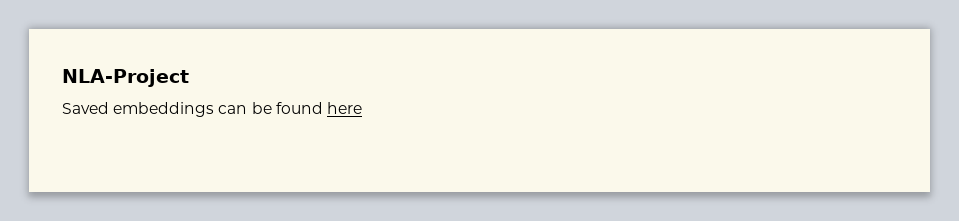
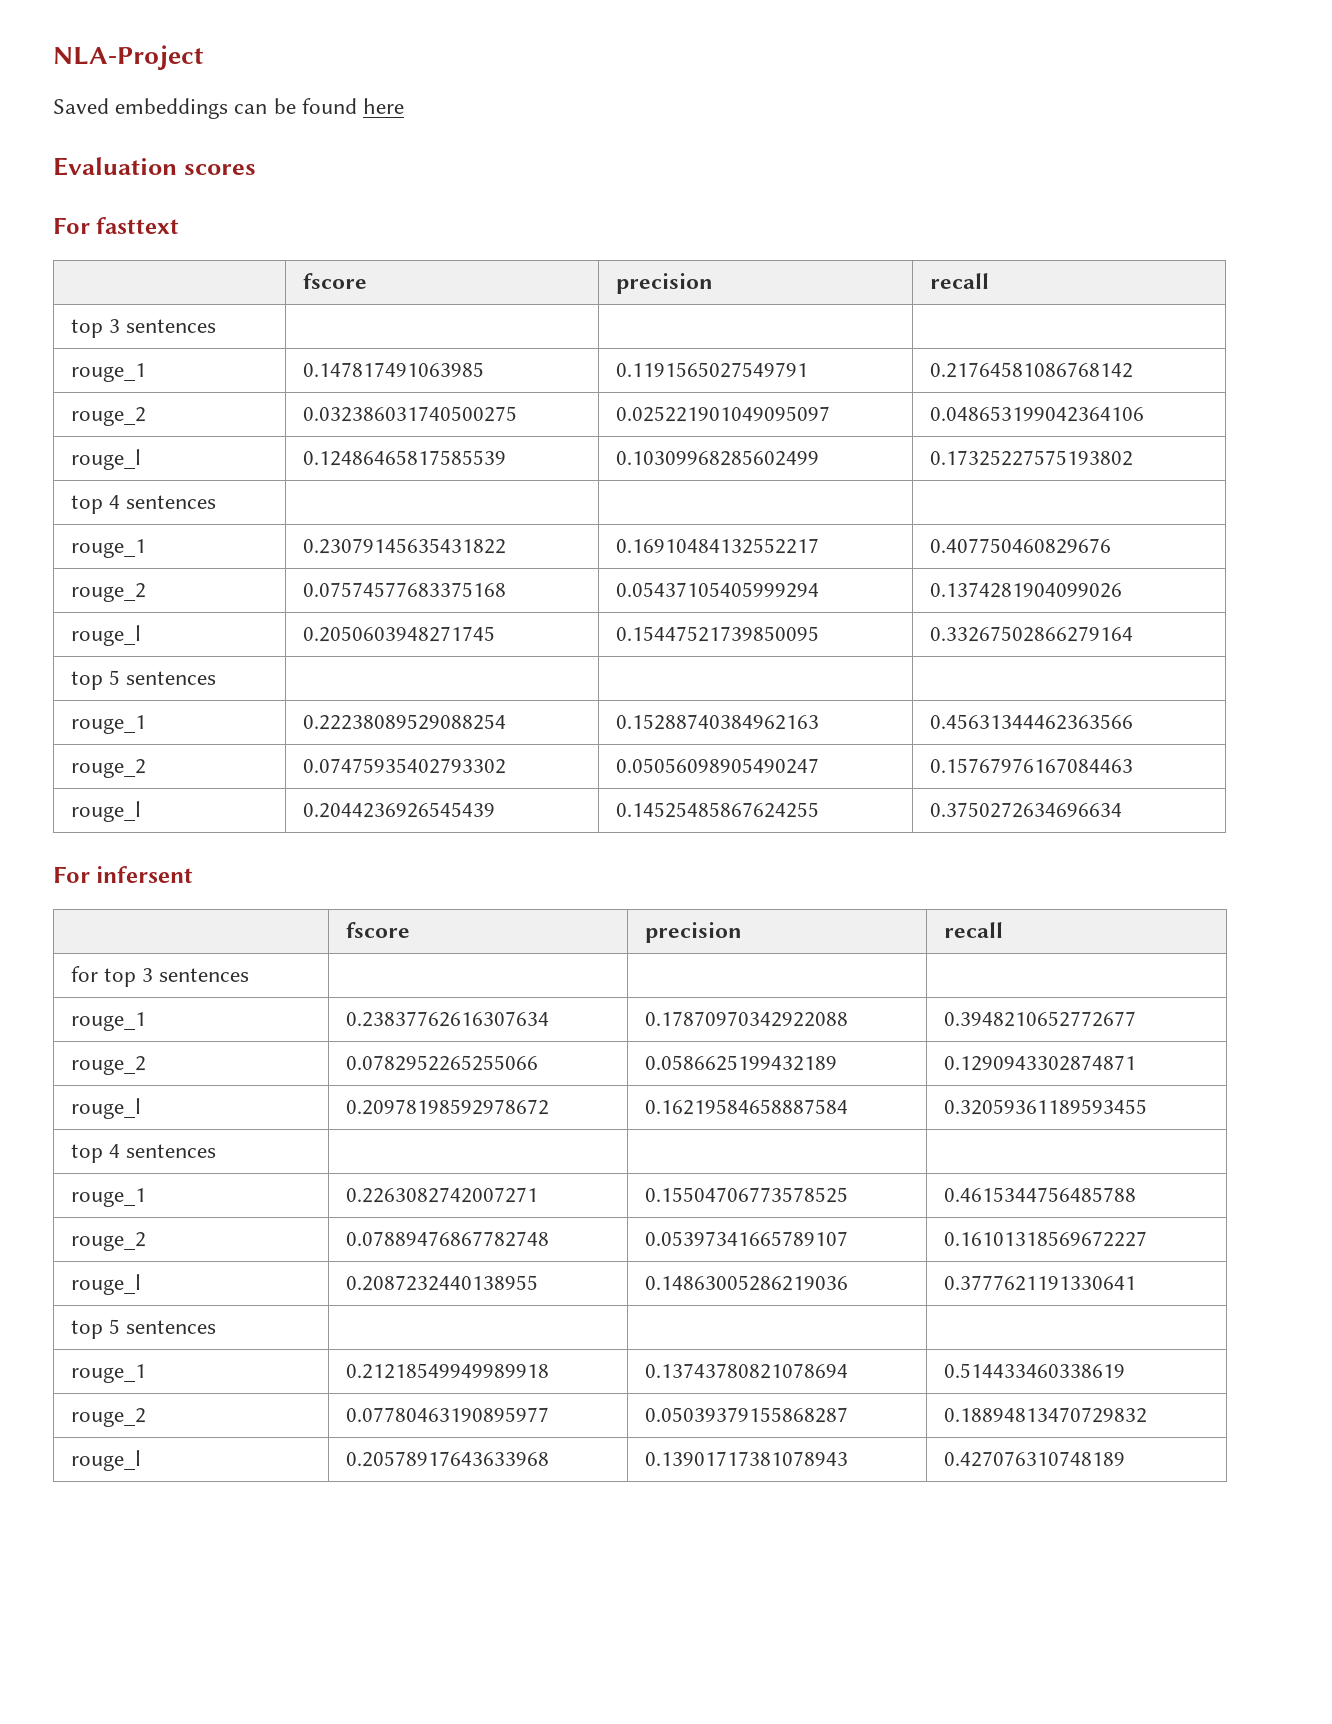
+ Evaluation scores
+ For fasttext
+ | fscore | precision | recall
+ top 3 sentences | | |
+ rouge_1 | 0.147817491063985 | 0.1191565027549791 | 0.21764581086768142
+ rouge_2 | 0.032386031740500275 | 0.025221901049095097 | 0.048653199042364106
+ rouge_l | 0.12486465817585539 | 0.10309968285602499 | 0.17325227575193802
+ top 4 sentences | | |
+ rouge_1 | 0.23079145635431822 | 0.16910484132552217 | 0.407750460829676
+ rouge_2 | 0.07574577683375168 | 0.05437105405999294 | 0.1374281904099026
+ rouge_l | 0.2050603948271745 | 0.15447521739850095 | 0.33267502866279164
+ top 5 sentences | | |
+ rouge_1 | 0.22238089529088254 | 0.15288740384962163 | 0.45631344462363566
+ rouge_2 | 0.07475935402793302 | 0.05056098905490247 | 0.15767976167084463
+ rouge_l | 0.2044236926545439 | 0.14525485867624255 | 0.3750272634696634
+ For infersent
+ | fscore | precision | recall
+ for top 3 sentences | | |
+ rouge_1 | 0.23837762616307634 | 0.17870970342922088 | 0.3948210652772677
+ rouge_2 | 0.0782952265255066 | 0.0586625199432189 | 0.1290943302874871
+ rouge_l | 0.20978198592978672 | 0.16219584658887584 | 0.32059361189593455
+ top 4 sentences | | |
+ rouge_1 | 0.2263082742007271 | 0.15504706773578525 | 0.4615344756485788
+ rouge_2 | 0.07889476867782748 | 0.05397341665789107 | 0.16101318569672227
+ rouge_l | 0.2087232440138955 | 0.14863005286219036 | 0.3777621191330641
+ top 5 sentences | | |
+ rouge_1 | 0.21218549949989918 | 0.13743780821078694 | 0.514433460338619
+ rouge_2 | 0.07780463190895977 | 0.05039379155868287 | 0.18894813470729832
+ rouge_l | 0.20578917643633968 | 0.13901717381078943 | 0.427076310748189

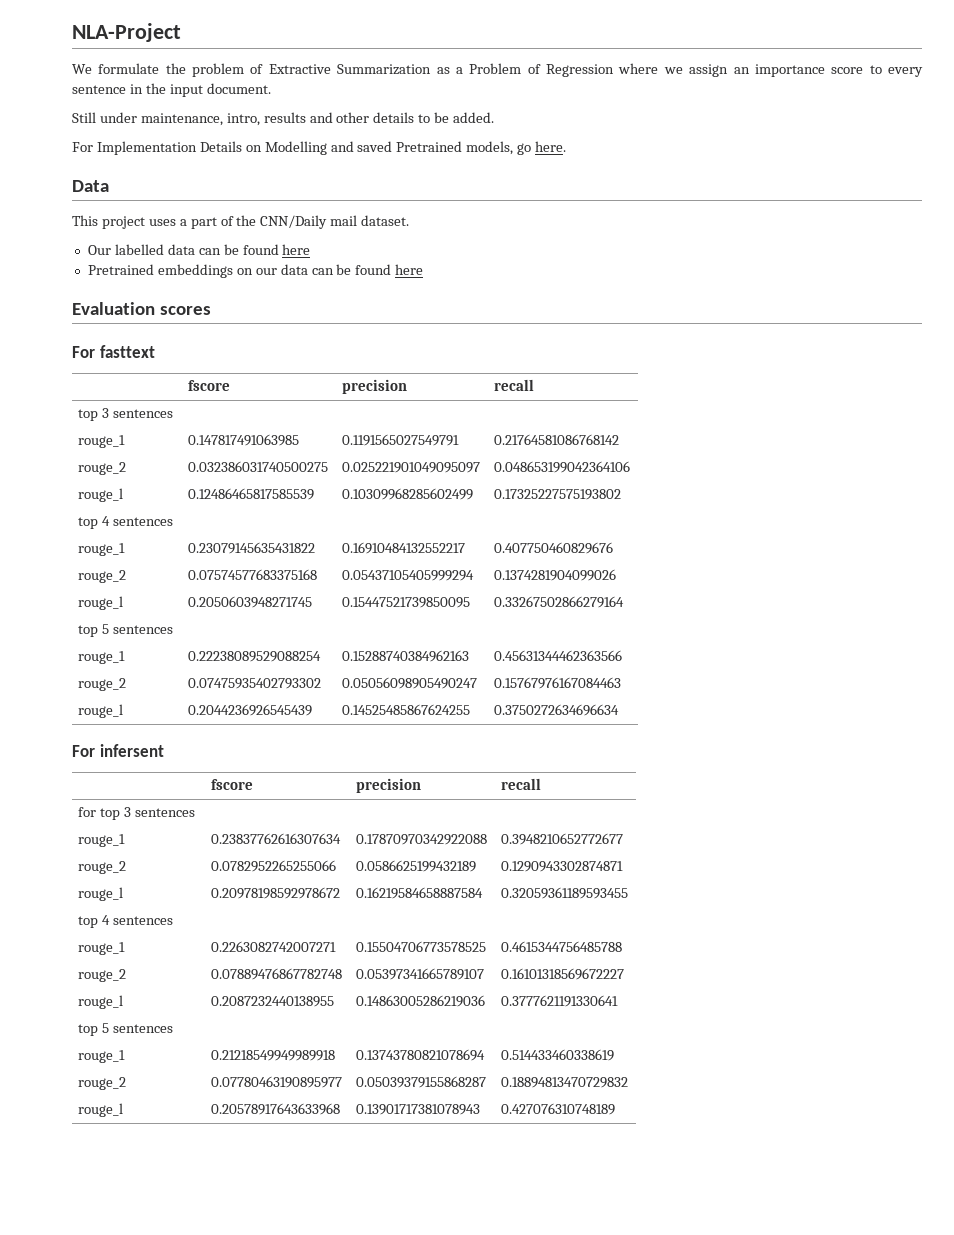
- Saved embeddings can be found here
+ We formulate the problem of Extractive Summarization as a Problem of Regression where we assign an importance score to every sentence in the input document.
+ Still under maintenance, intro, results and other details to be added.
+ For Implementation Details on Modelling and saved Pretrained models, go here.
+ Data
+ This project uses a part of the CNN/Daily mail dataset.
+ Our labelled data can be found here
+ Pretrained embeddings on our data can be found here

